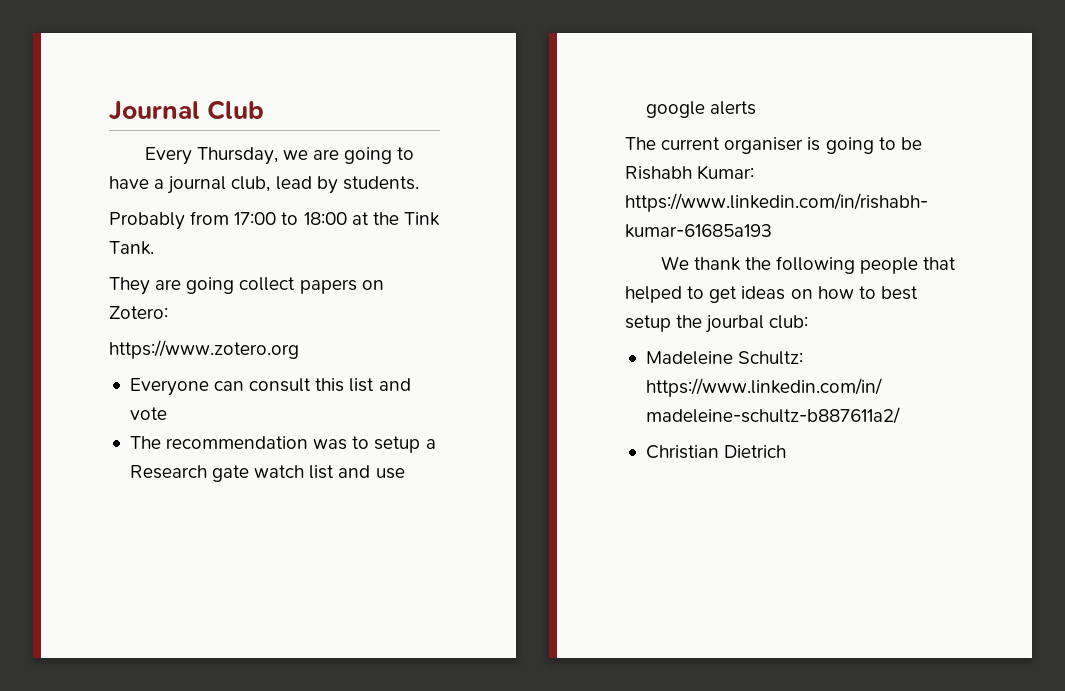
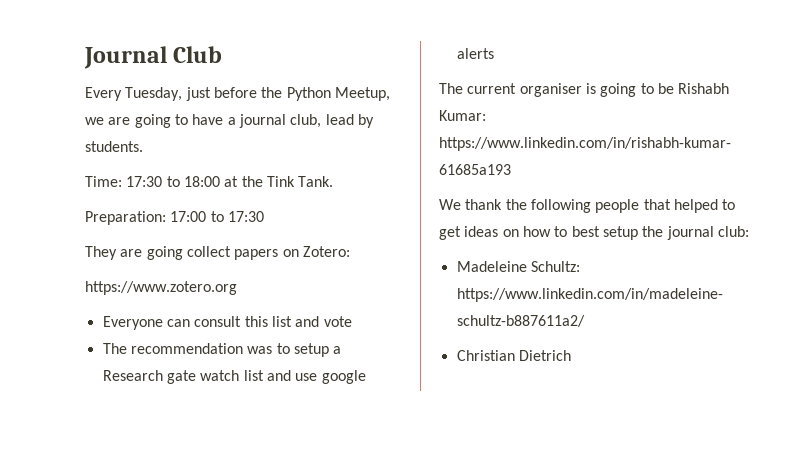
- Every Thursday, we are going to have a journal club, lead by students.
+ Every Tuesday, just before the Python Meetup, we are going to have a journal club, lead by students.
- Probably from 17:00 to 18:00 at the Tink Tank.
+ Time: 17:30 to 18:00 at the Tink Tank.
+ Preparation: 17:00 to 17:30
- We thank the following people that helped to get ideas on how to best setup the jourbal club:
+ We thank the following people that helped to get ideas on how to best setup the journal club:

